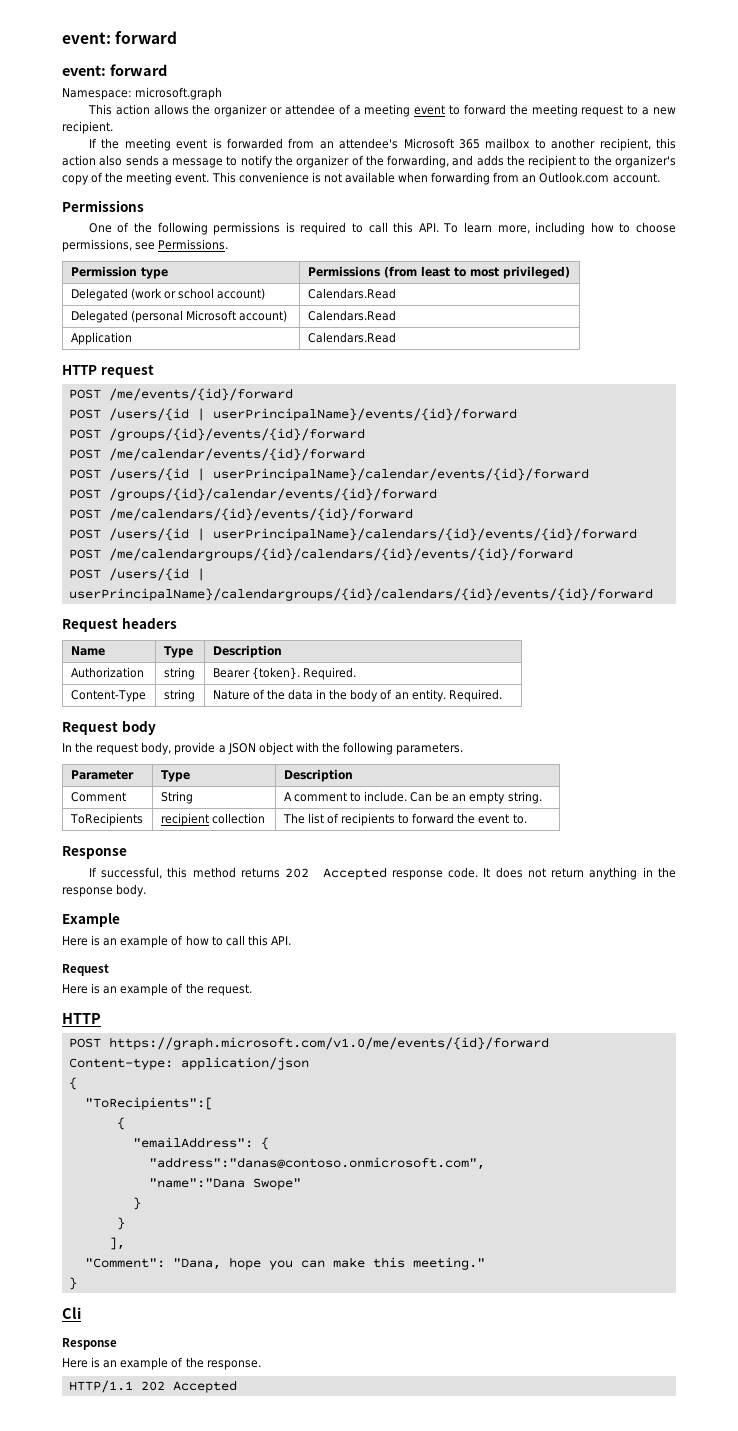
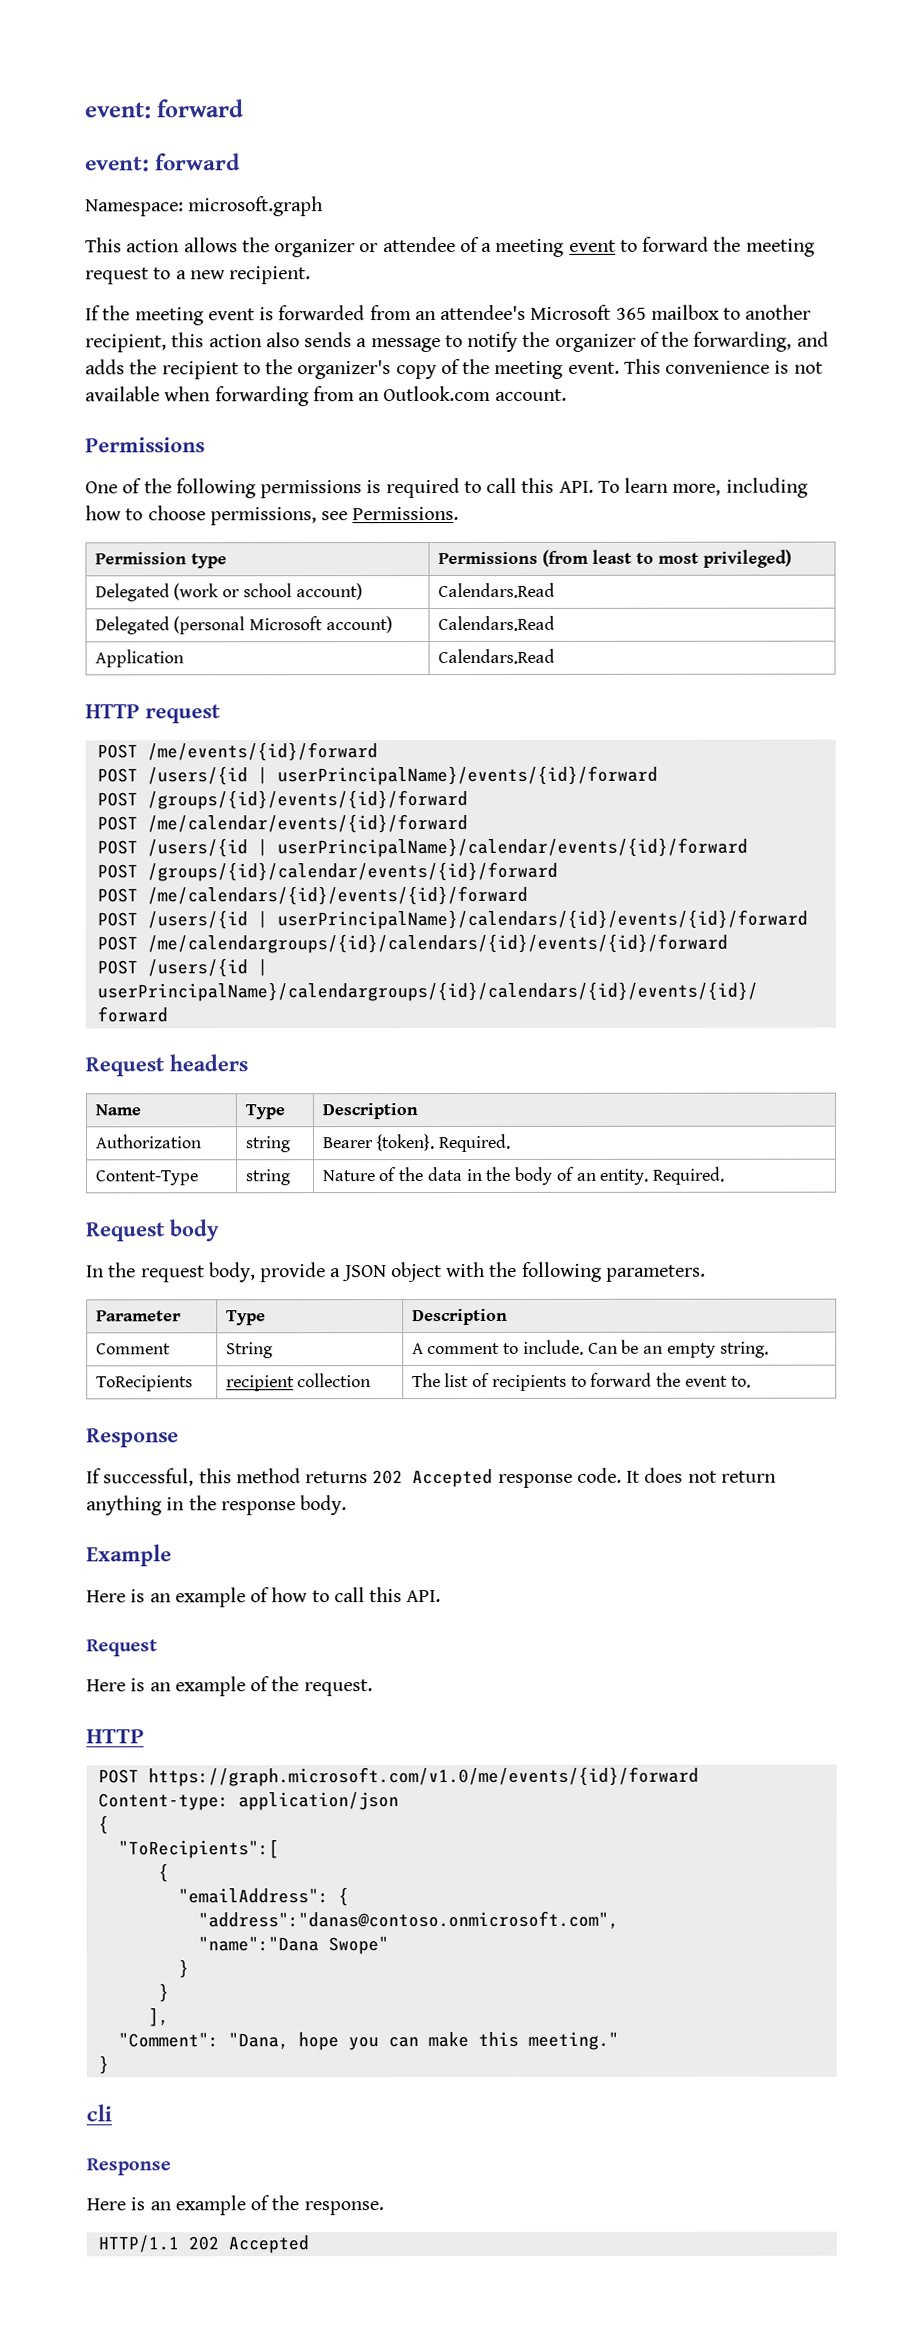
- Cli
+ cli

